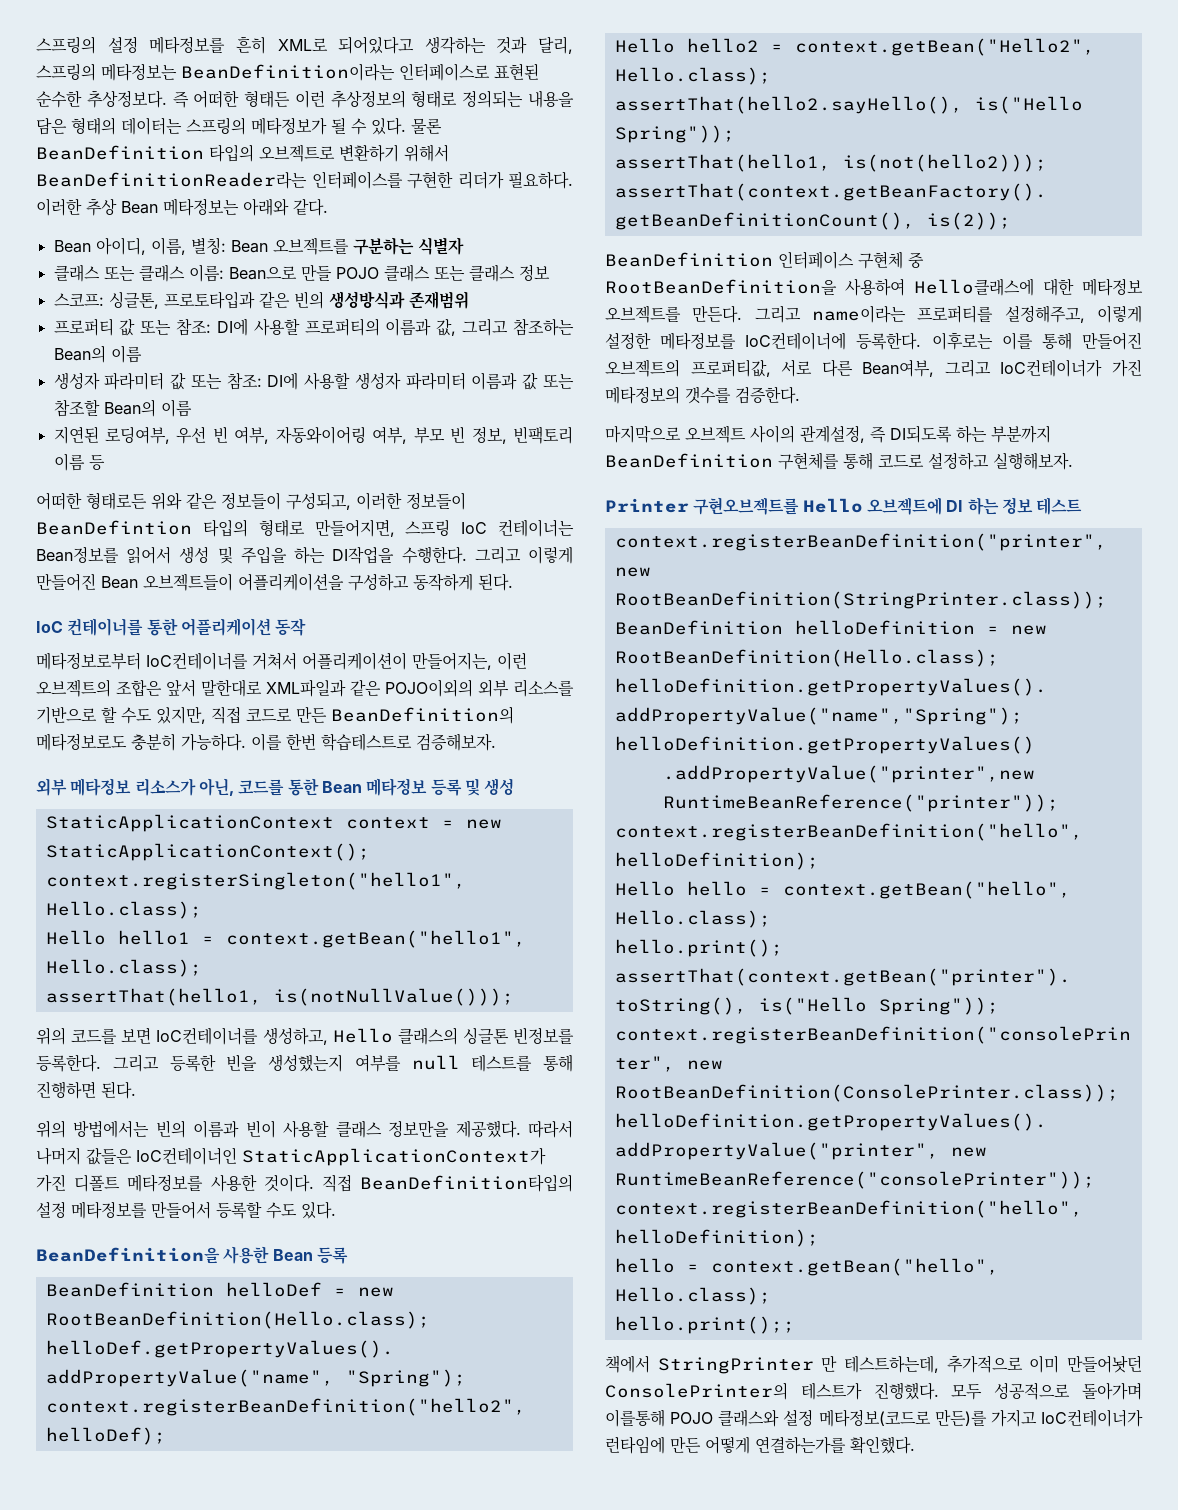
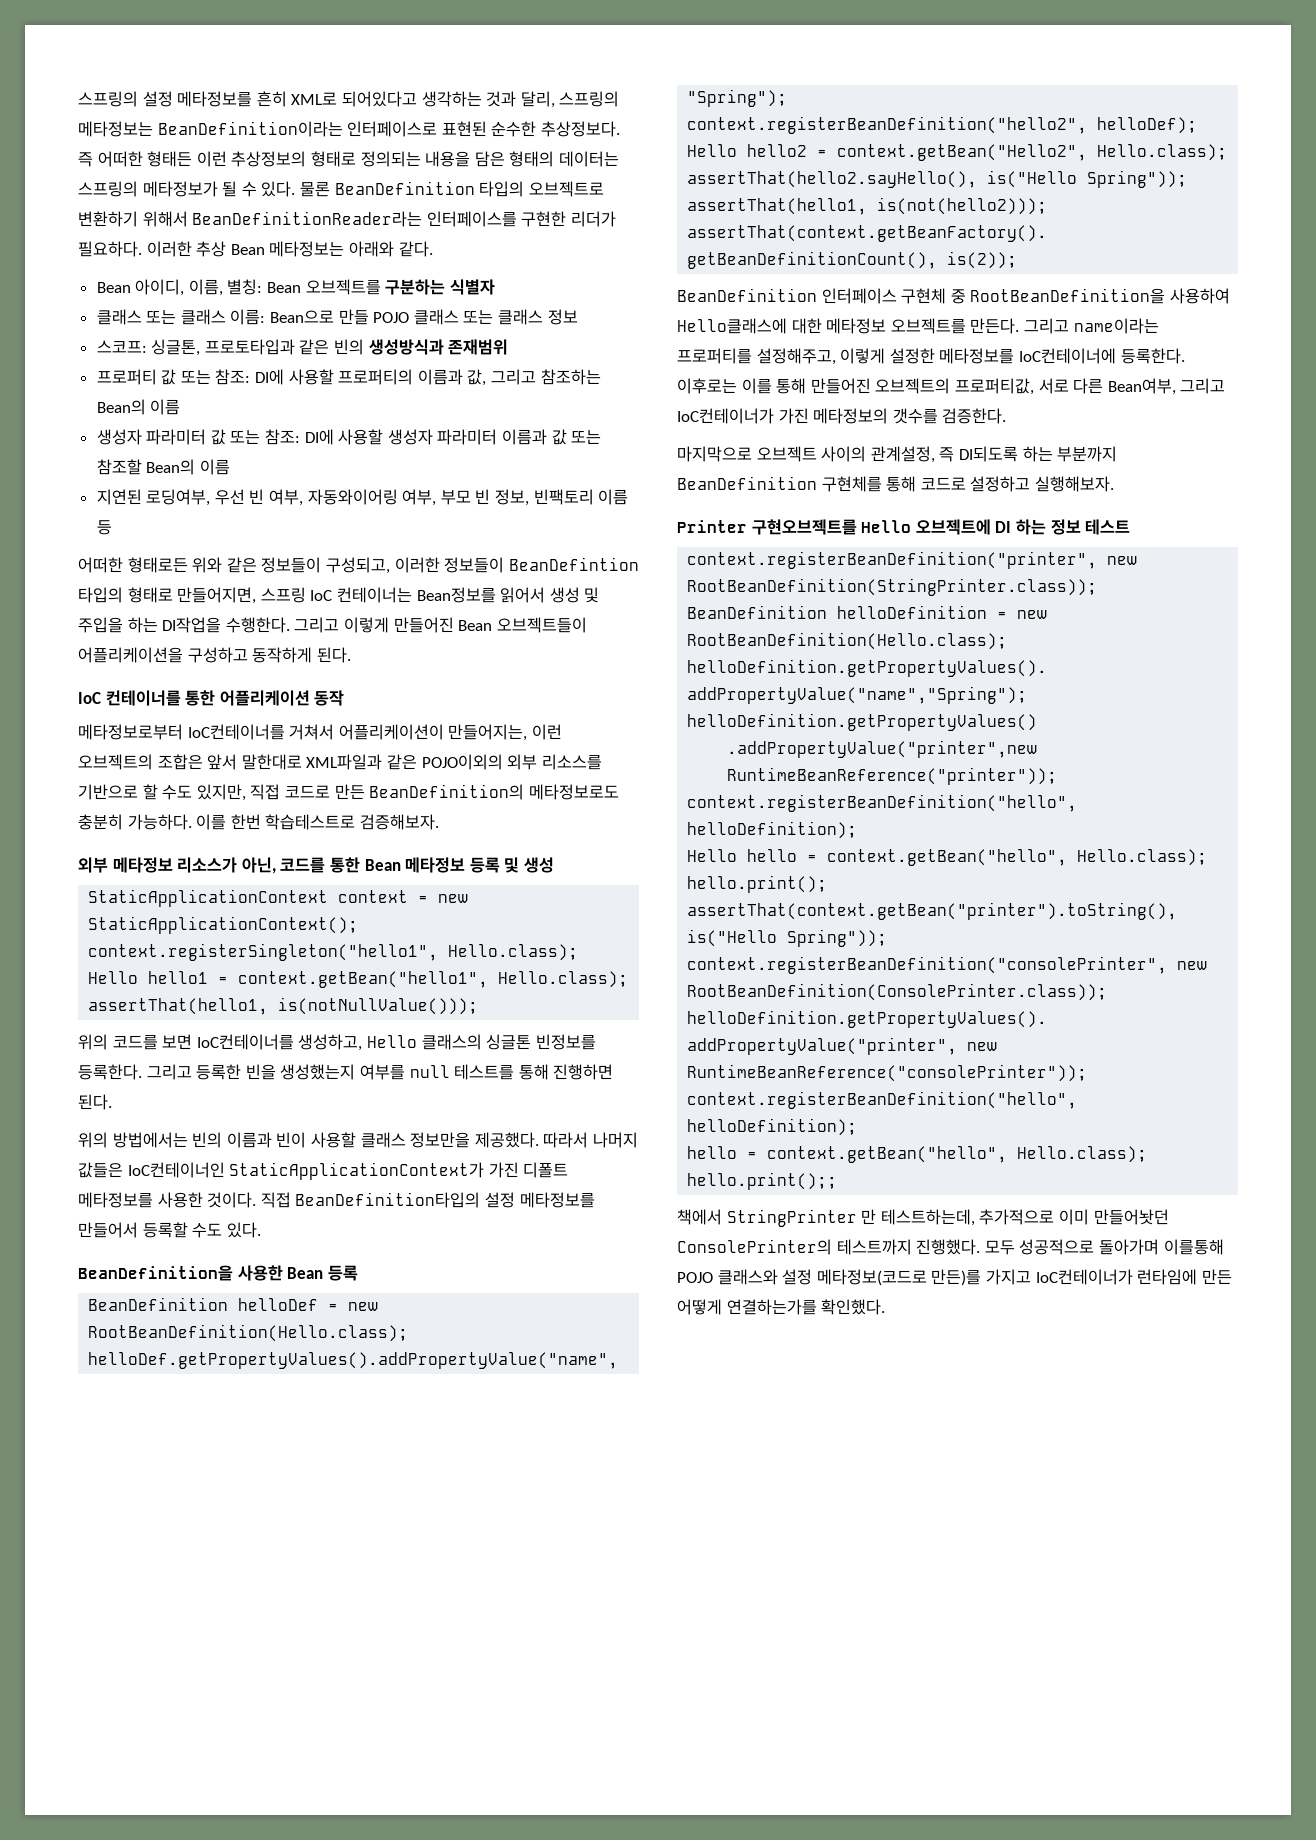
- 책에서 StringPrinter 만 테스트하는데, 추가적으로 이미 만들어놧던 ConsolePrinter의 테스트가 진행했다.
+ 책에서 StringPrinter 만 테스트하는데, 추가적으로 이미 만들어놧던 ConsolePrinter의 테스트까지 진행했다.

